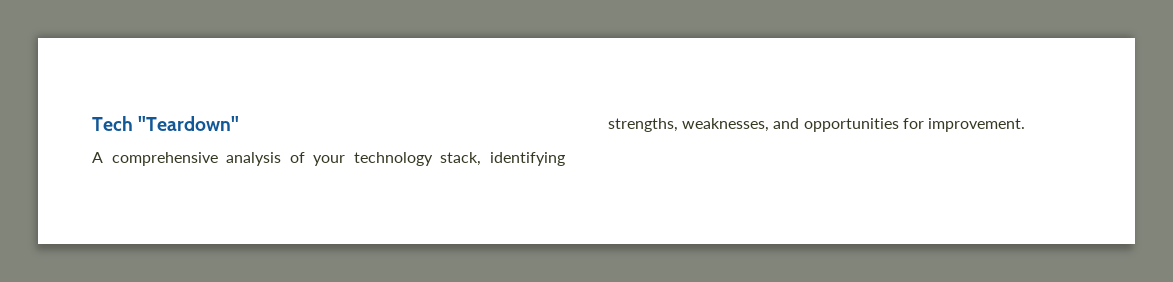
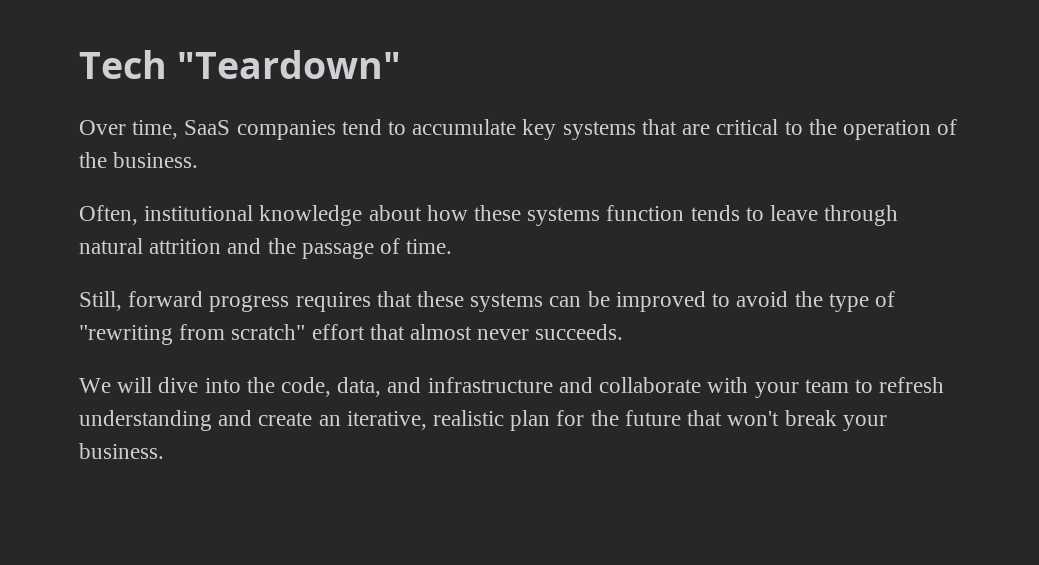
- A comprehensive analysis of your technology stack, identifying strengths, weaknesses, and opportunities for improvement.
+ Over time, SaaS companies tend to accumulate key systems that are critical to the operation of the business.
+ Often, institutional knowledge about how these systems function tends to leave through natural attrition and the passage of time.
+ Still, forward progress requires that these systems can be improved to avoid the type of "rewriting from scratch" effort that almost never succeeds.
+ We will dive into the code, data, and infrastructure and collaborate with your team to refresh understanding and create an iterative, realistic plan for the future that won't break your business.

